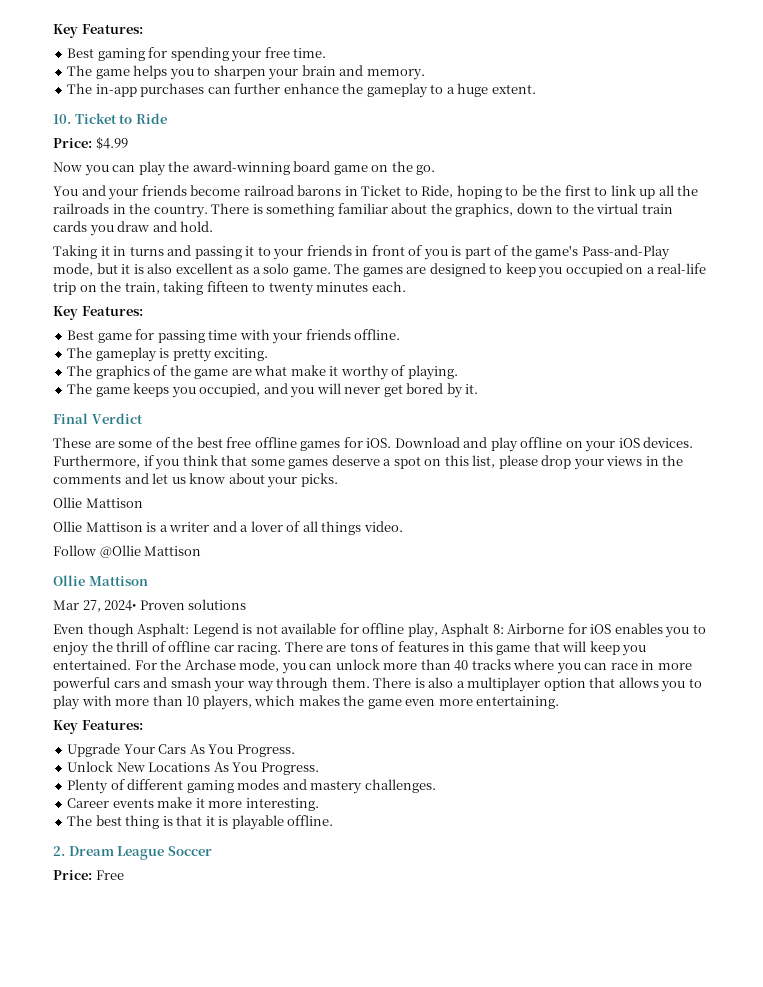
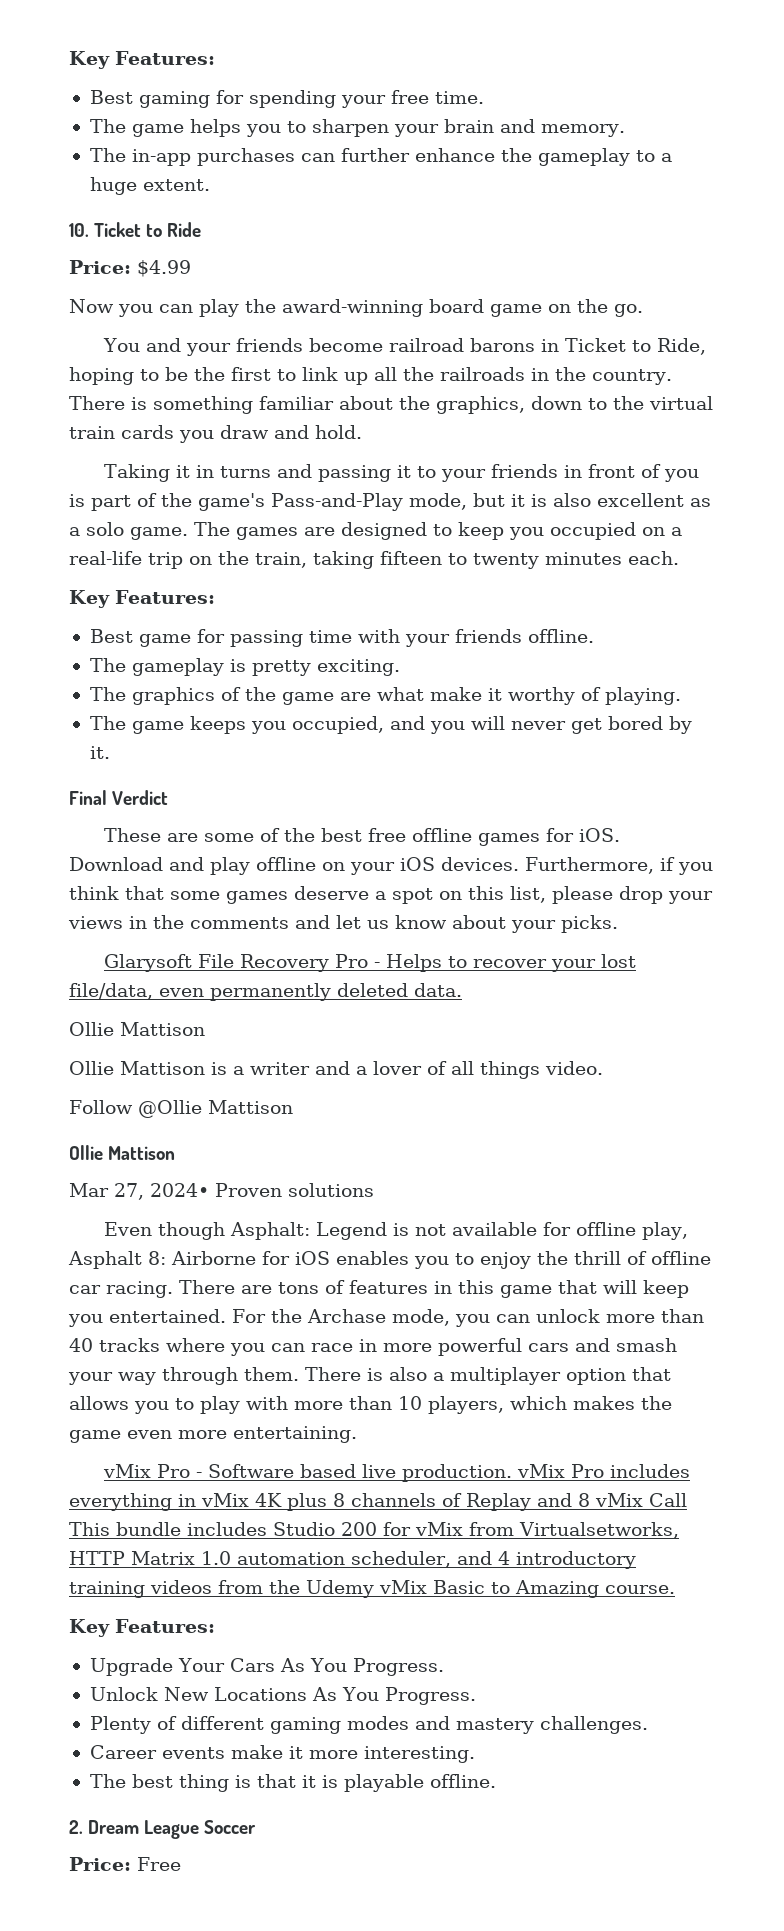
+ Glarysoft File Recovery Pro - Helps to recover your lost file/data, even permanently deleted data.
+ vMix Pro - Software based live production. vMix Pro includes everything in vMix 4K plus 8 channels of Replay and 8 vMix Call This bundle includes Studio 200 for vMix from Virtualsetworks, HTTP Matrix 1.0 automation scheduler, and 4 introductory training videos from the Udemy vMix Basic to Amazing course.

